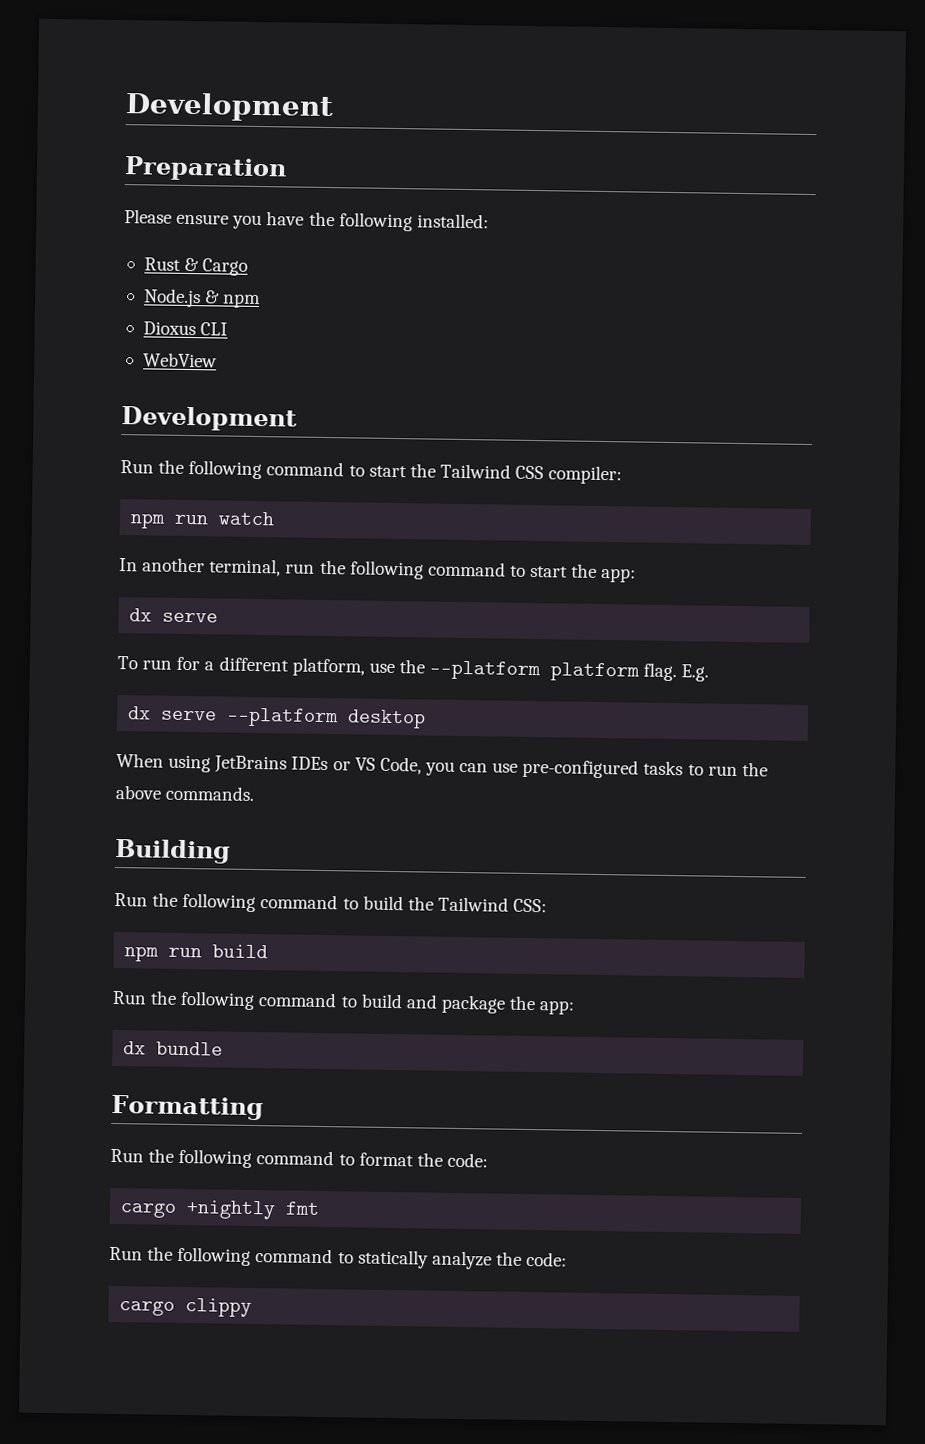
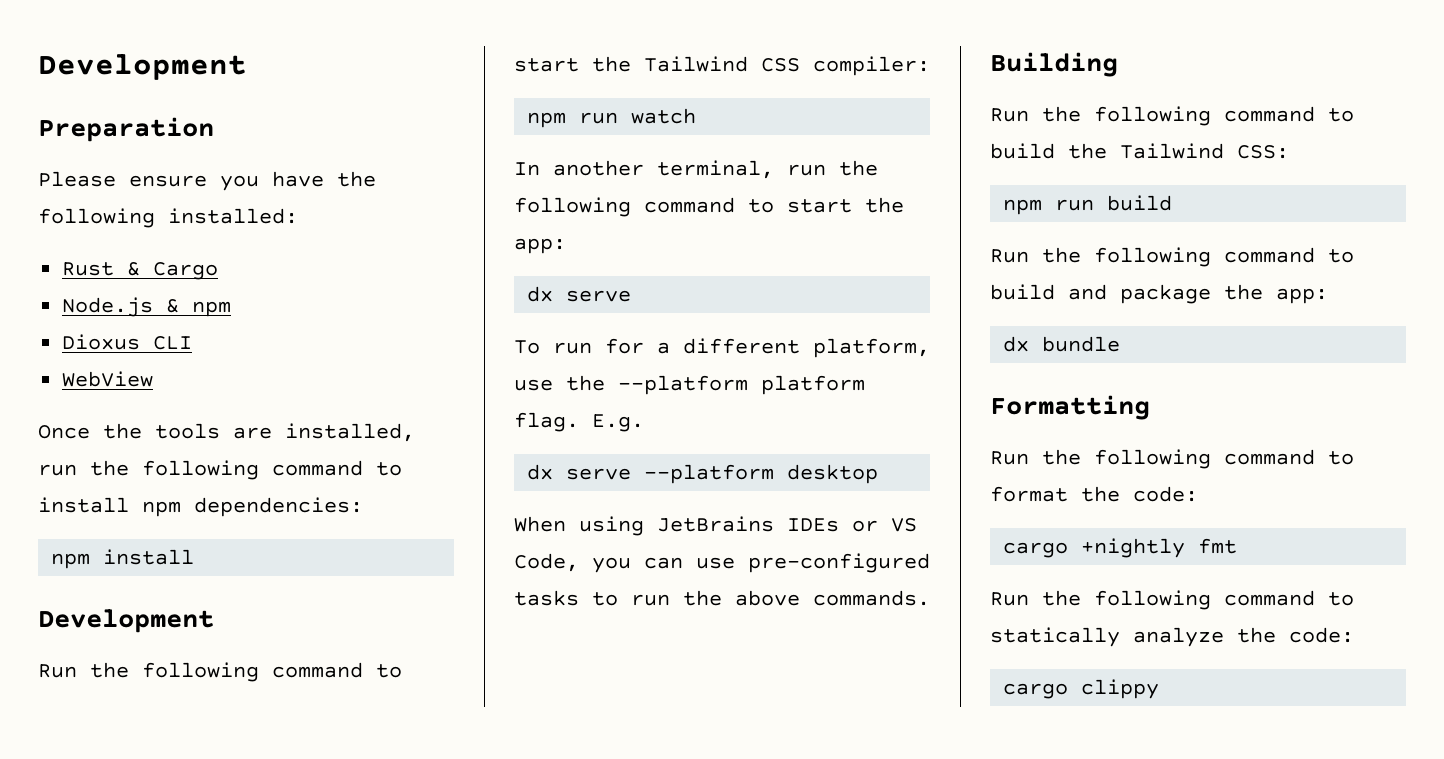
+ Once the tools are installed, run the following command to install npm dependencies:
+ npm install

